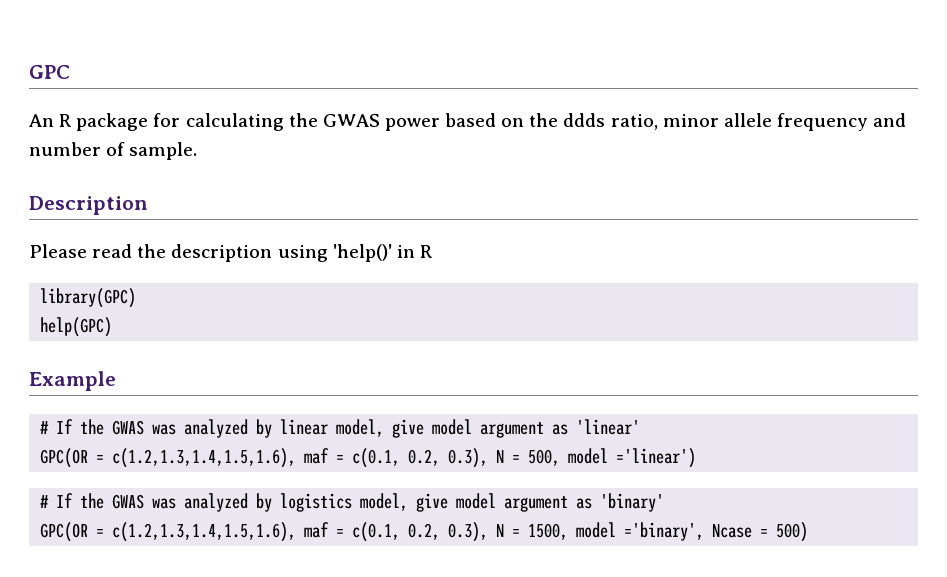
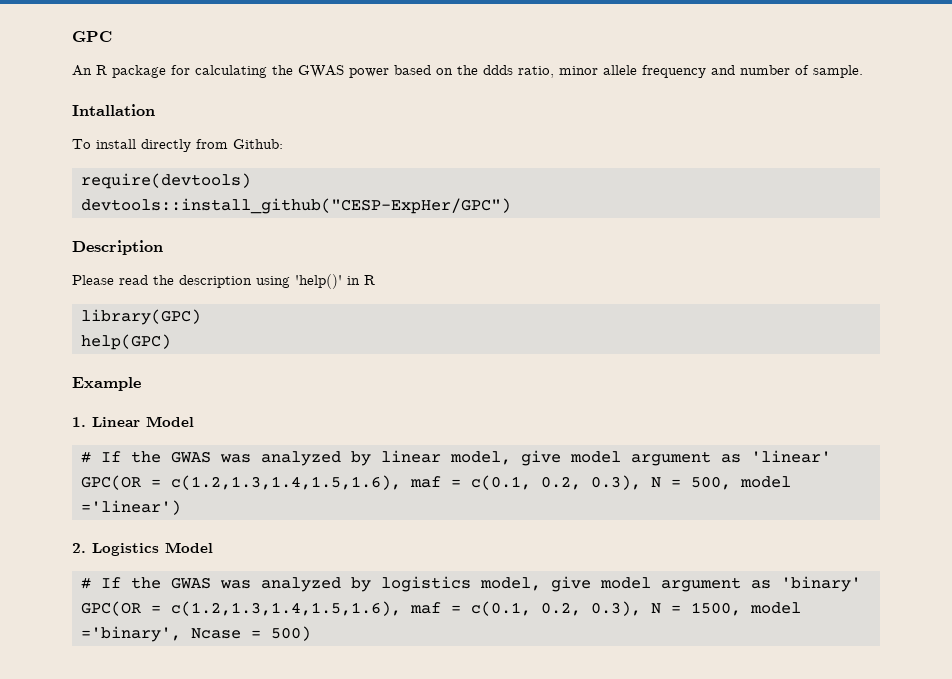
+ Intallation
+ To install directly from Github:
+ require(devtools)
+ devtools::install_github("CESP-ExpHer/GPC")
+ 1. Linear Model
+ 2. Logistics Model

